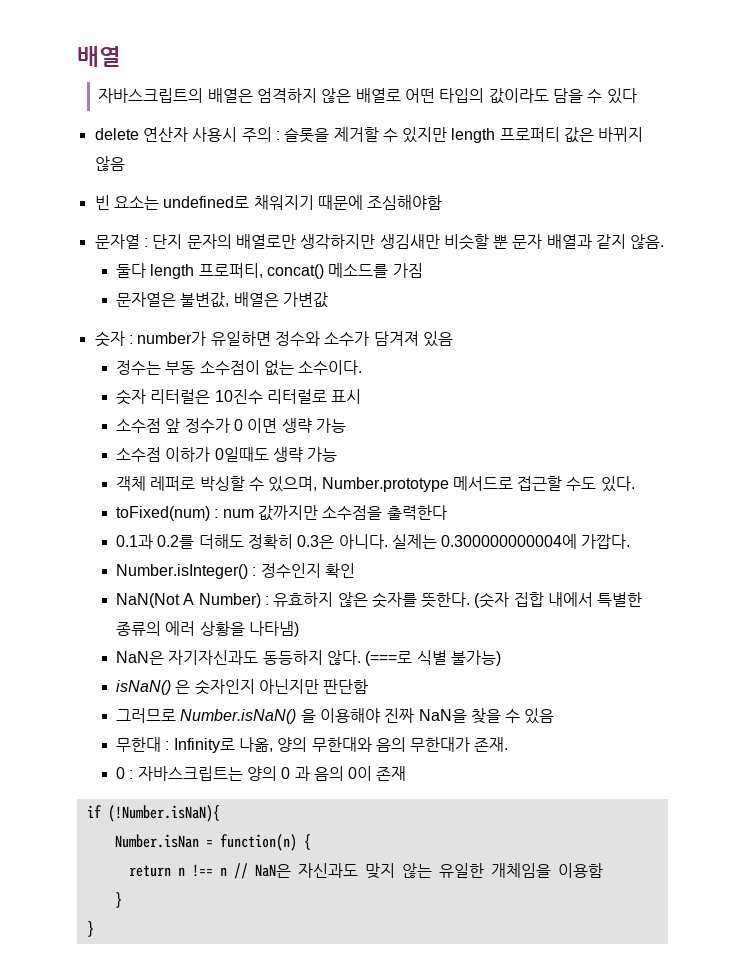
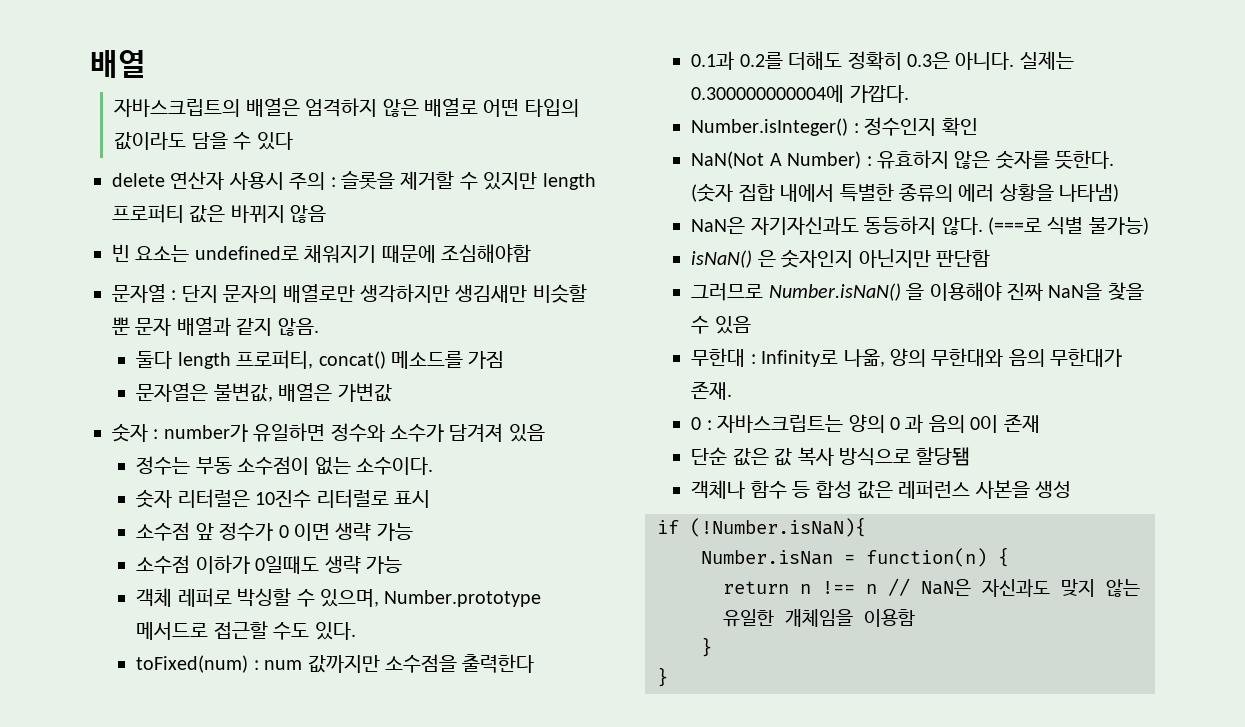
+ 단순 값은 값 복사 방식으로 할당됌
+ 객체나 함수 등 합성 값은 레퍼런스 사본을 생성

